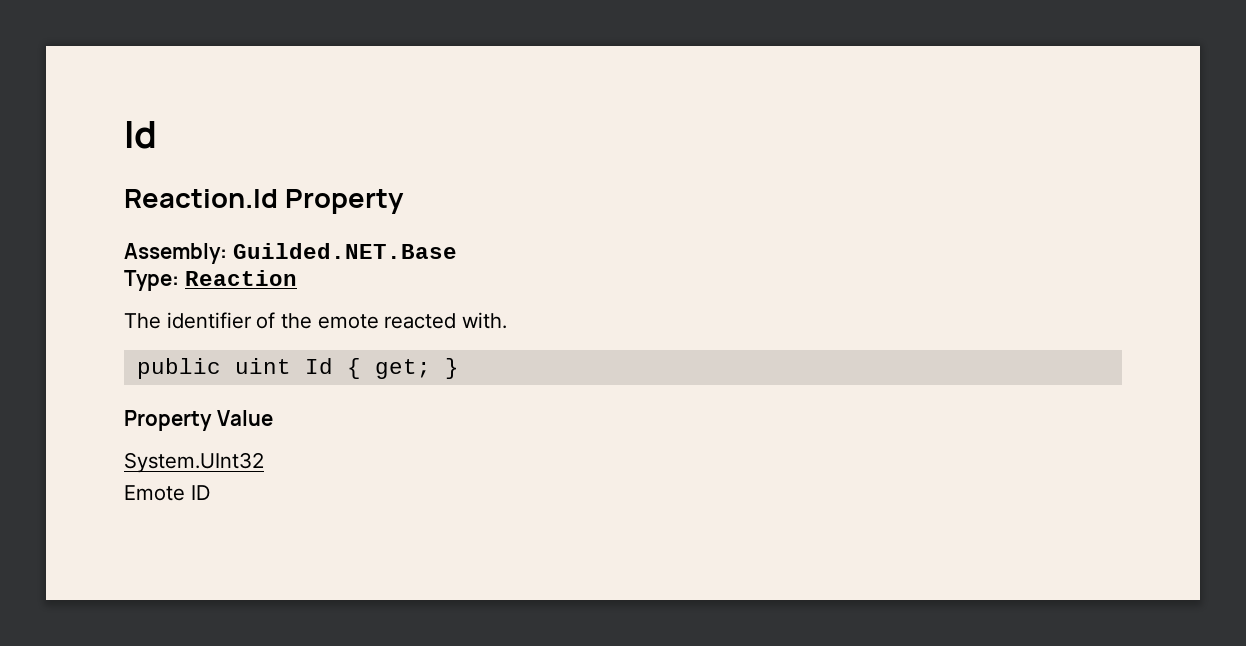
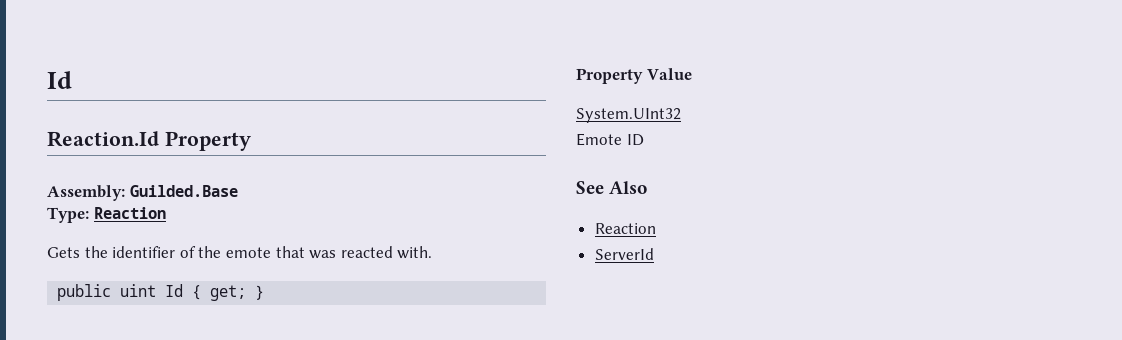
- Assembly: Guilded.NET.Base
+ Assembly: Guilded.Base
- The identifier of the emote reacted with.
+ Gets the identifier of the emote that was reacted with.
+ See Also
+ Reaction
+ ServerId

